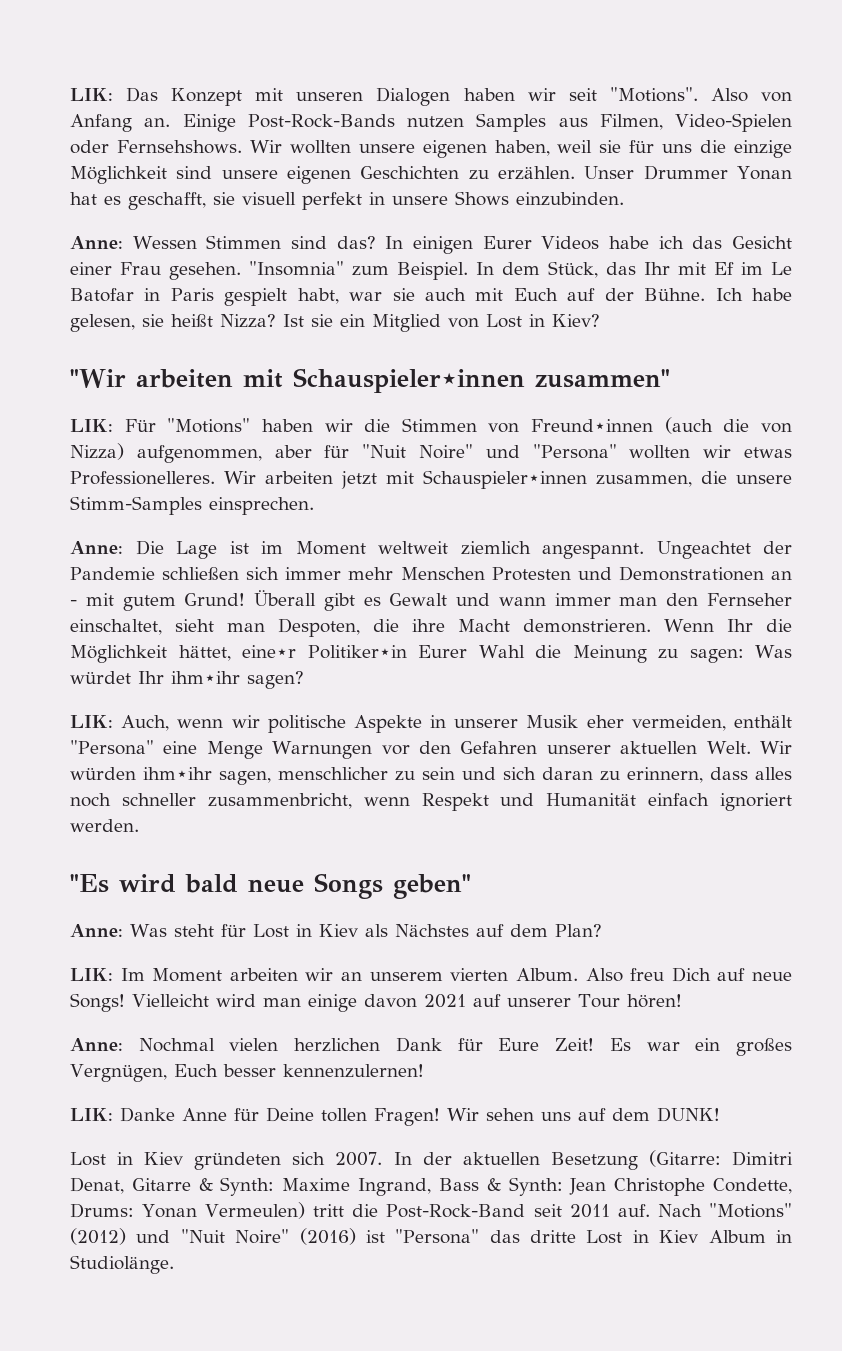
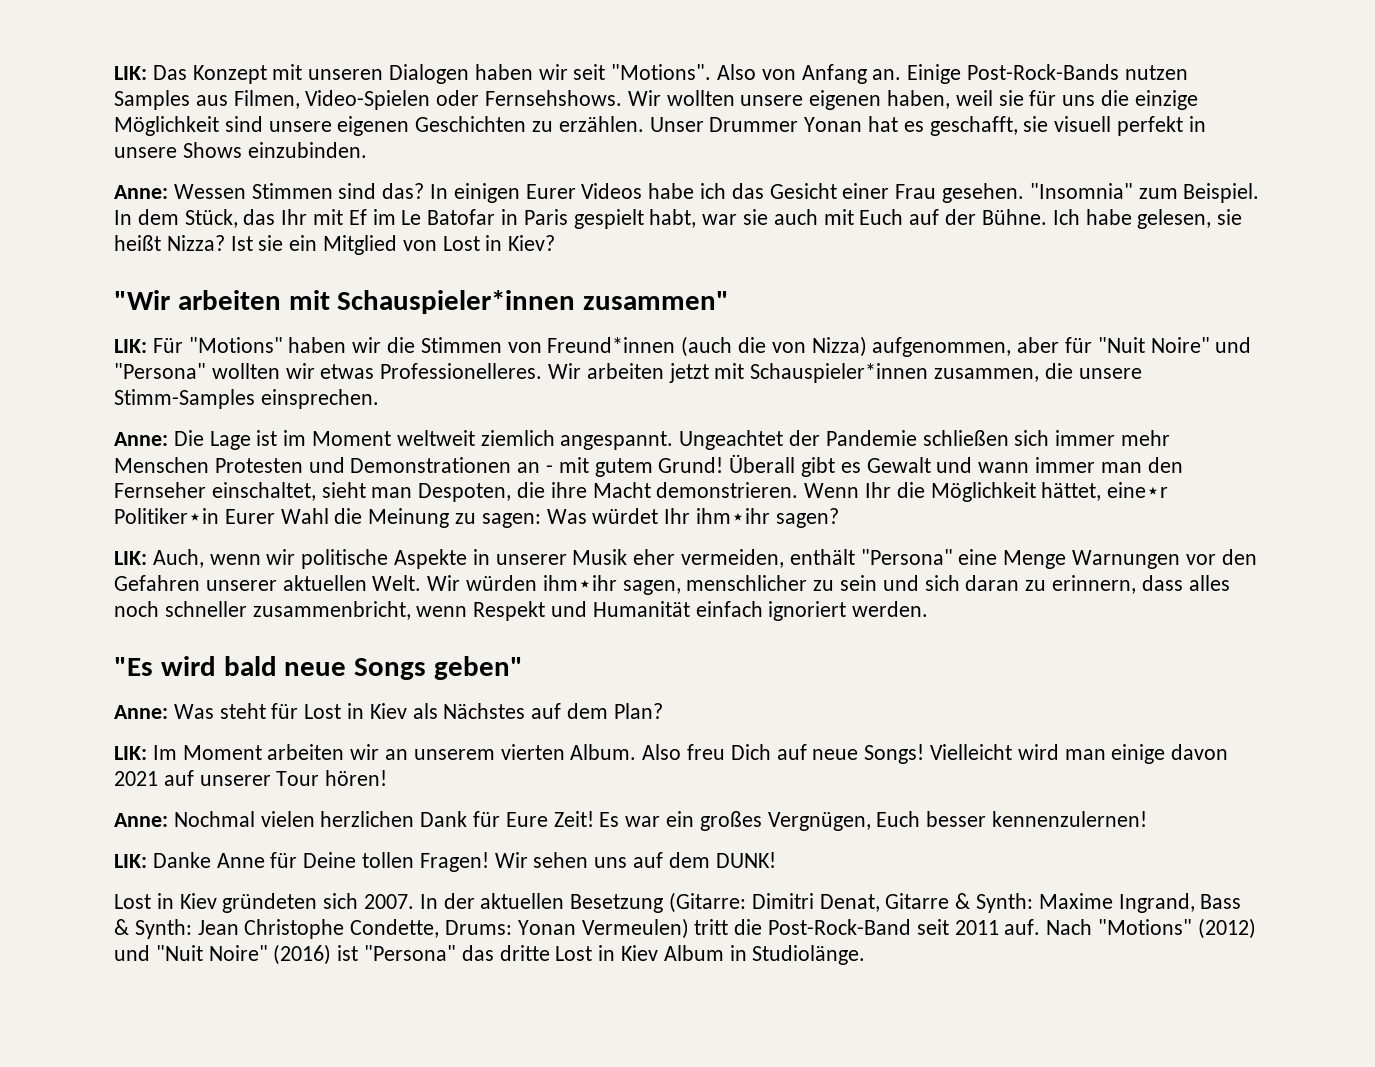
- "Wir arbeiten mit Schauspieler⋆innen zusammen"
+ "Wir arbeiten mit Schauspieler*innen zusammen"
- LIK: Für "Motions" haben wir die Stimmen von Freund⋆innen (auch die von Nizza) aufgenommen, aber für "Nuit Noire" und "Persona" wollten wir etwas Professionelleres.
+ LIK: Für "Motions" haben wir die Stimmen von Freund*innen (auch die von Nizza) aufgenommen, aber für "Nuit Noire" und "Persona" wollten wir etwas Professionelleres.
- Wir arbeiten jetzt mit Schauspieler⋆innen zusammen, die unsere Stimm-Samples einsprechen.
+ Wir arbeiten jetzt mit Schauspieler*innen zusammen, die unsere Stimm-Samples einsprechen.

